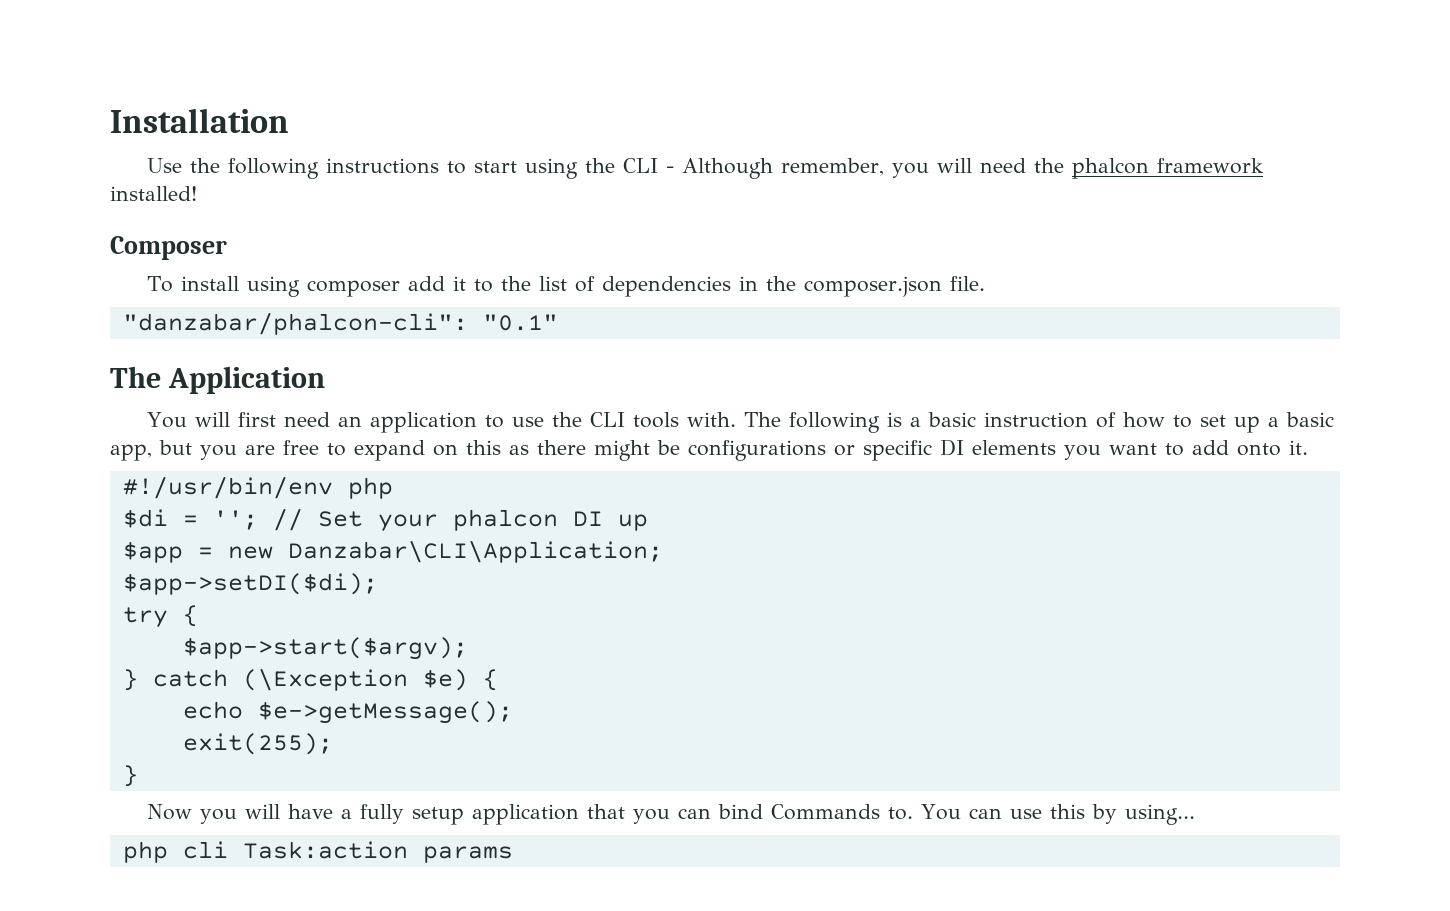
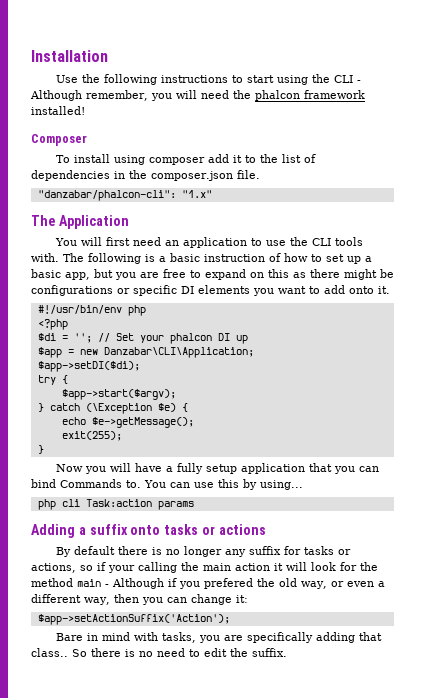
- "danzabar/phalcon-cli": "0.1"
+ "danzabar/phalcon-cli": "1.x"
+ <?php
+ Adding a suffix onto tasks or actions
+ By default there is no longer any suffix for tasks or actions, so if your calling the main action it will look for the method main - Although if you prefered the old way, or even a different way, then you can change it:
+ $app->setActionSuffix('Action');
+ Bare in mind with tasks, you are specifically adding that class.. So there is no need to edit the suffix.

